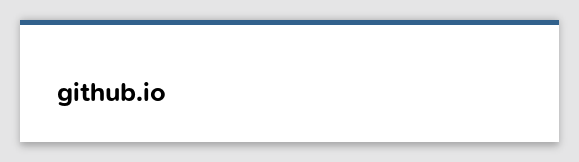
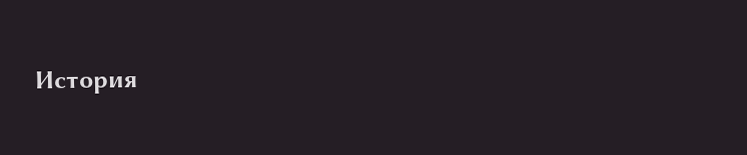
- github.io
+ История

